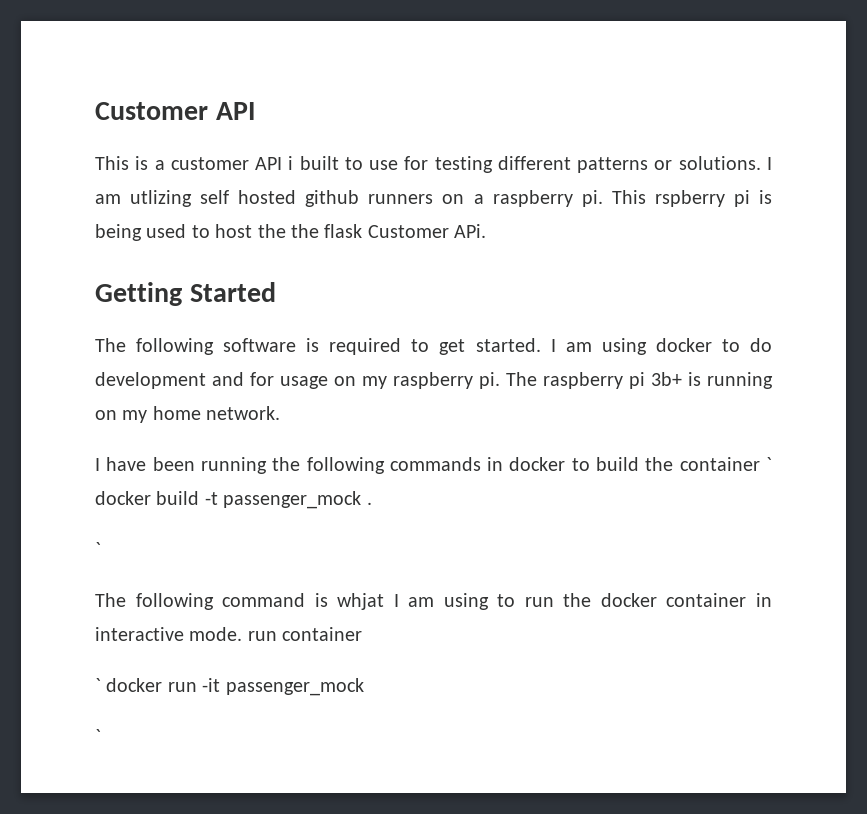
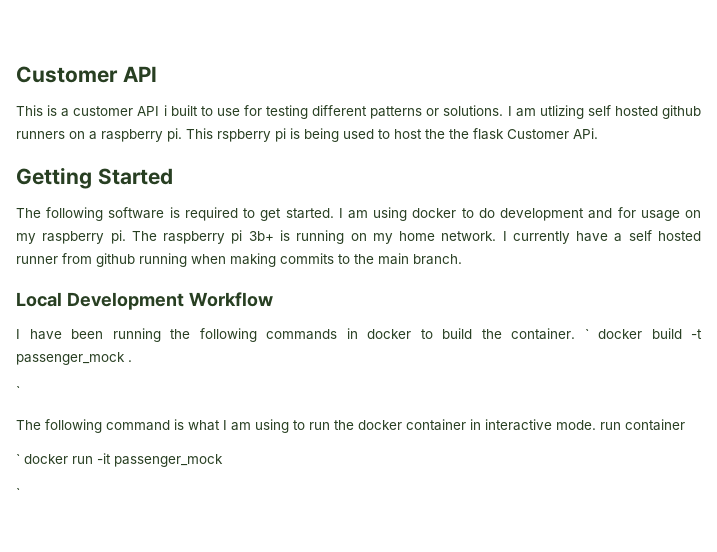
+ I currently have a self hosted runner from github running when making commits to the main branch.
+ Local Development Workflow
- I have been running the following commands in docker to build the container ` docker build -t passenger_mock .
+ I have been running the following commands in docker to build the container. ` docker build -t passenger_mock .
- The following command is whjat I am using to run the docker container in interactive mode. run container
+ The following command is what I am using to run the docker container in interactive mode. run container

